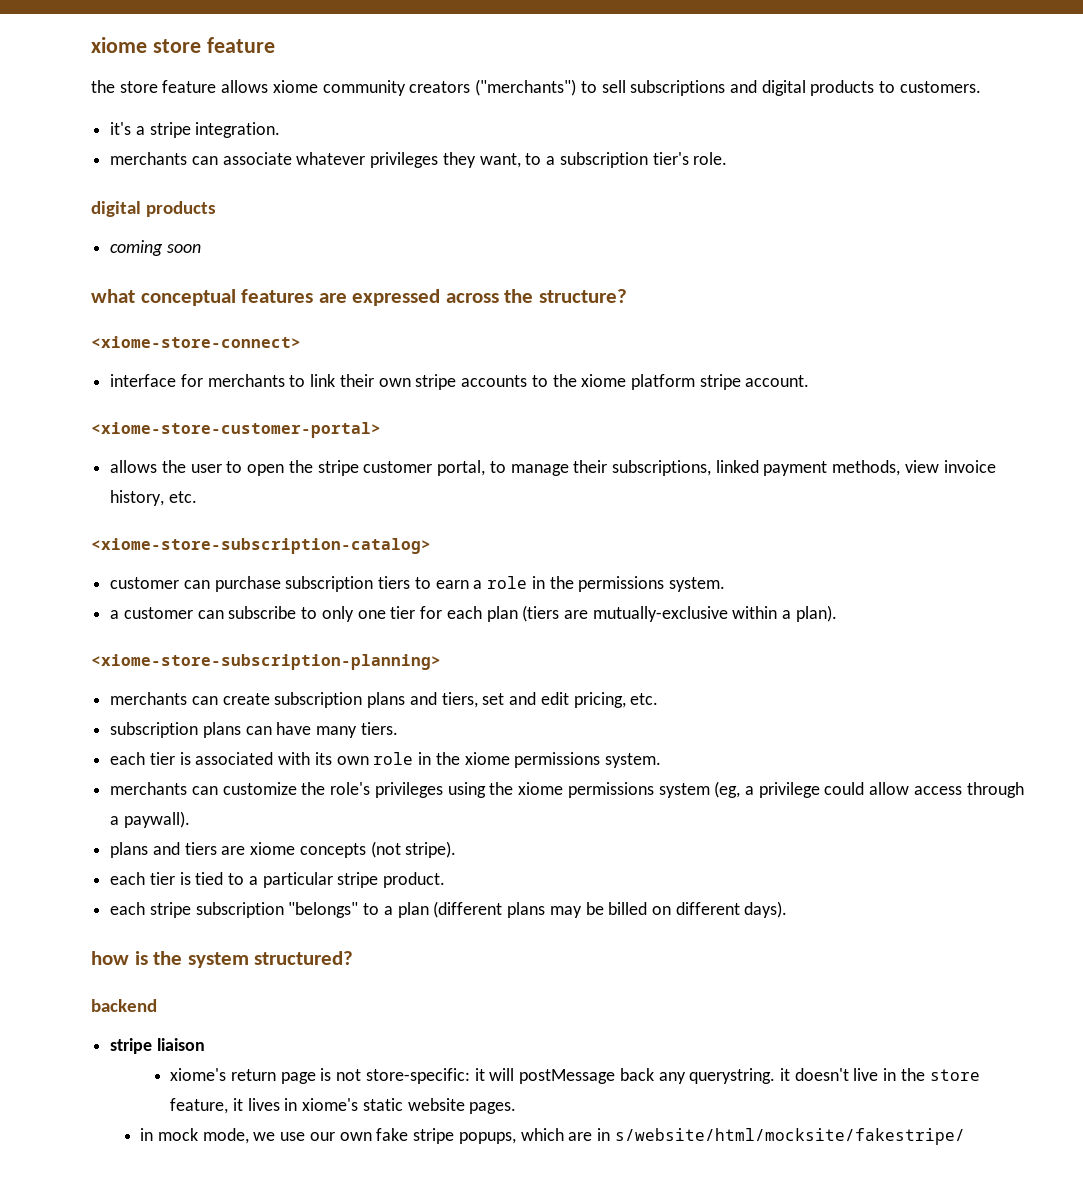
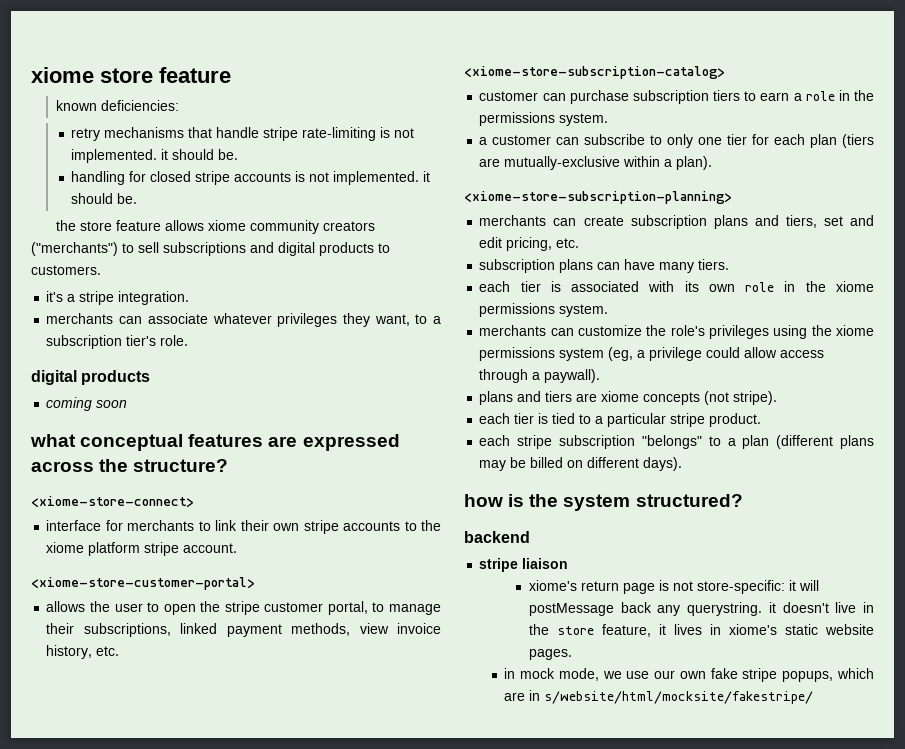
+ known deficiencies:
+ retry mechanisms that handle stripe rate-limiting is not implemented. it should be.
+ handling for closed stripe accounts is not implemented. it should be.

